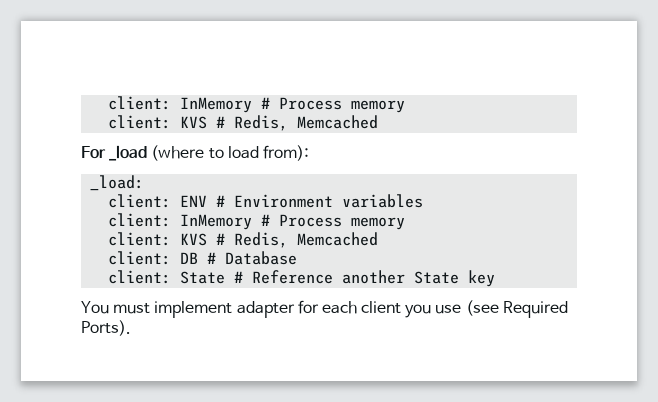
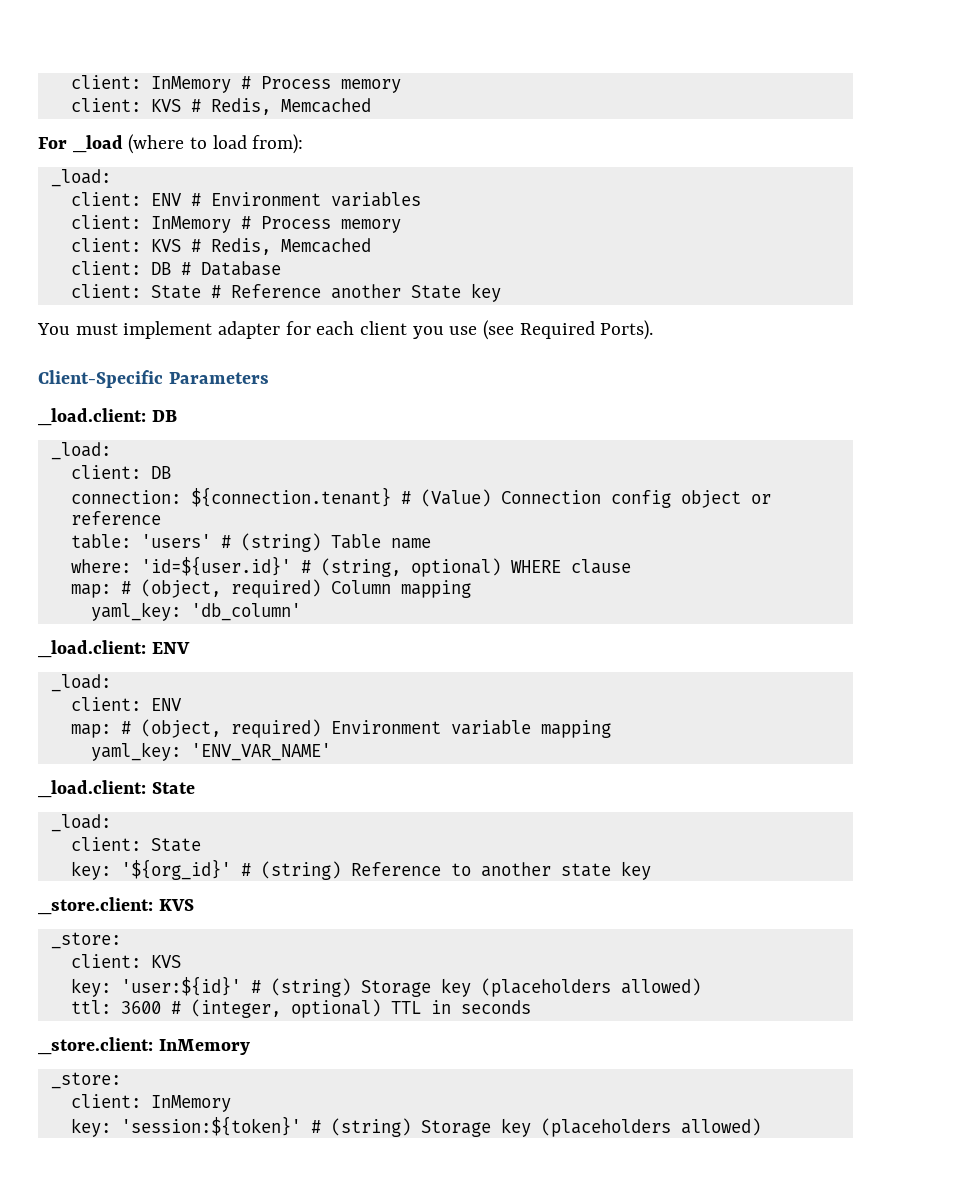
+ Client-Specific Parameters
+ _load.client: DB
+ _load:
+ client: DB
+ connection: ${connection.tenant} # (Value) Connection config object or reference
+ table: 'users' # (string) Table name
+ where: 'id=${user.id}' # (string, optional) WHERE clause
+ map: # (object, required) Column mapping
+ yaml_key: 'db_column'
+ _load.client: ENV
+ _load:
+ client: ENV
+ map: # (object, required) Environment variable mapping
+ yaml_key: 'ENV_VAR_NAME'
+ _load.client: State
+ _load:
+ client: State
+ key: '${org_id}' # (string) Reference to another state key
+ _store.client: KVS
+ _store:
+ client: KVS
+ key: 'user:${id}' # (string) Storage key (placeholders allowed)
+ ttl: 3600 # (integer, optional) TTL in seconds
+ _store.client: InMemory
+ _store:
+ client: InMemory
+ key: 'session:${token}' # (string) Storage key (placeholders allowed)

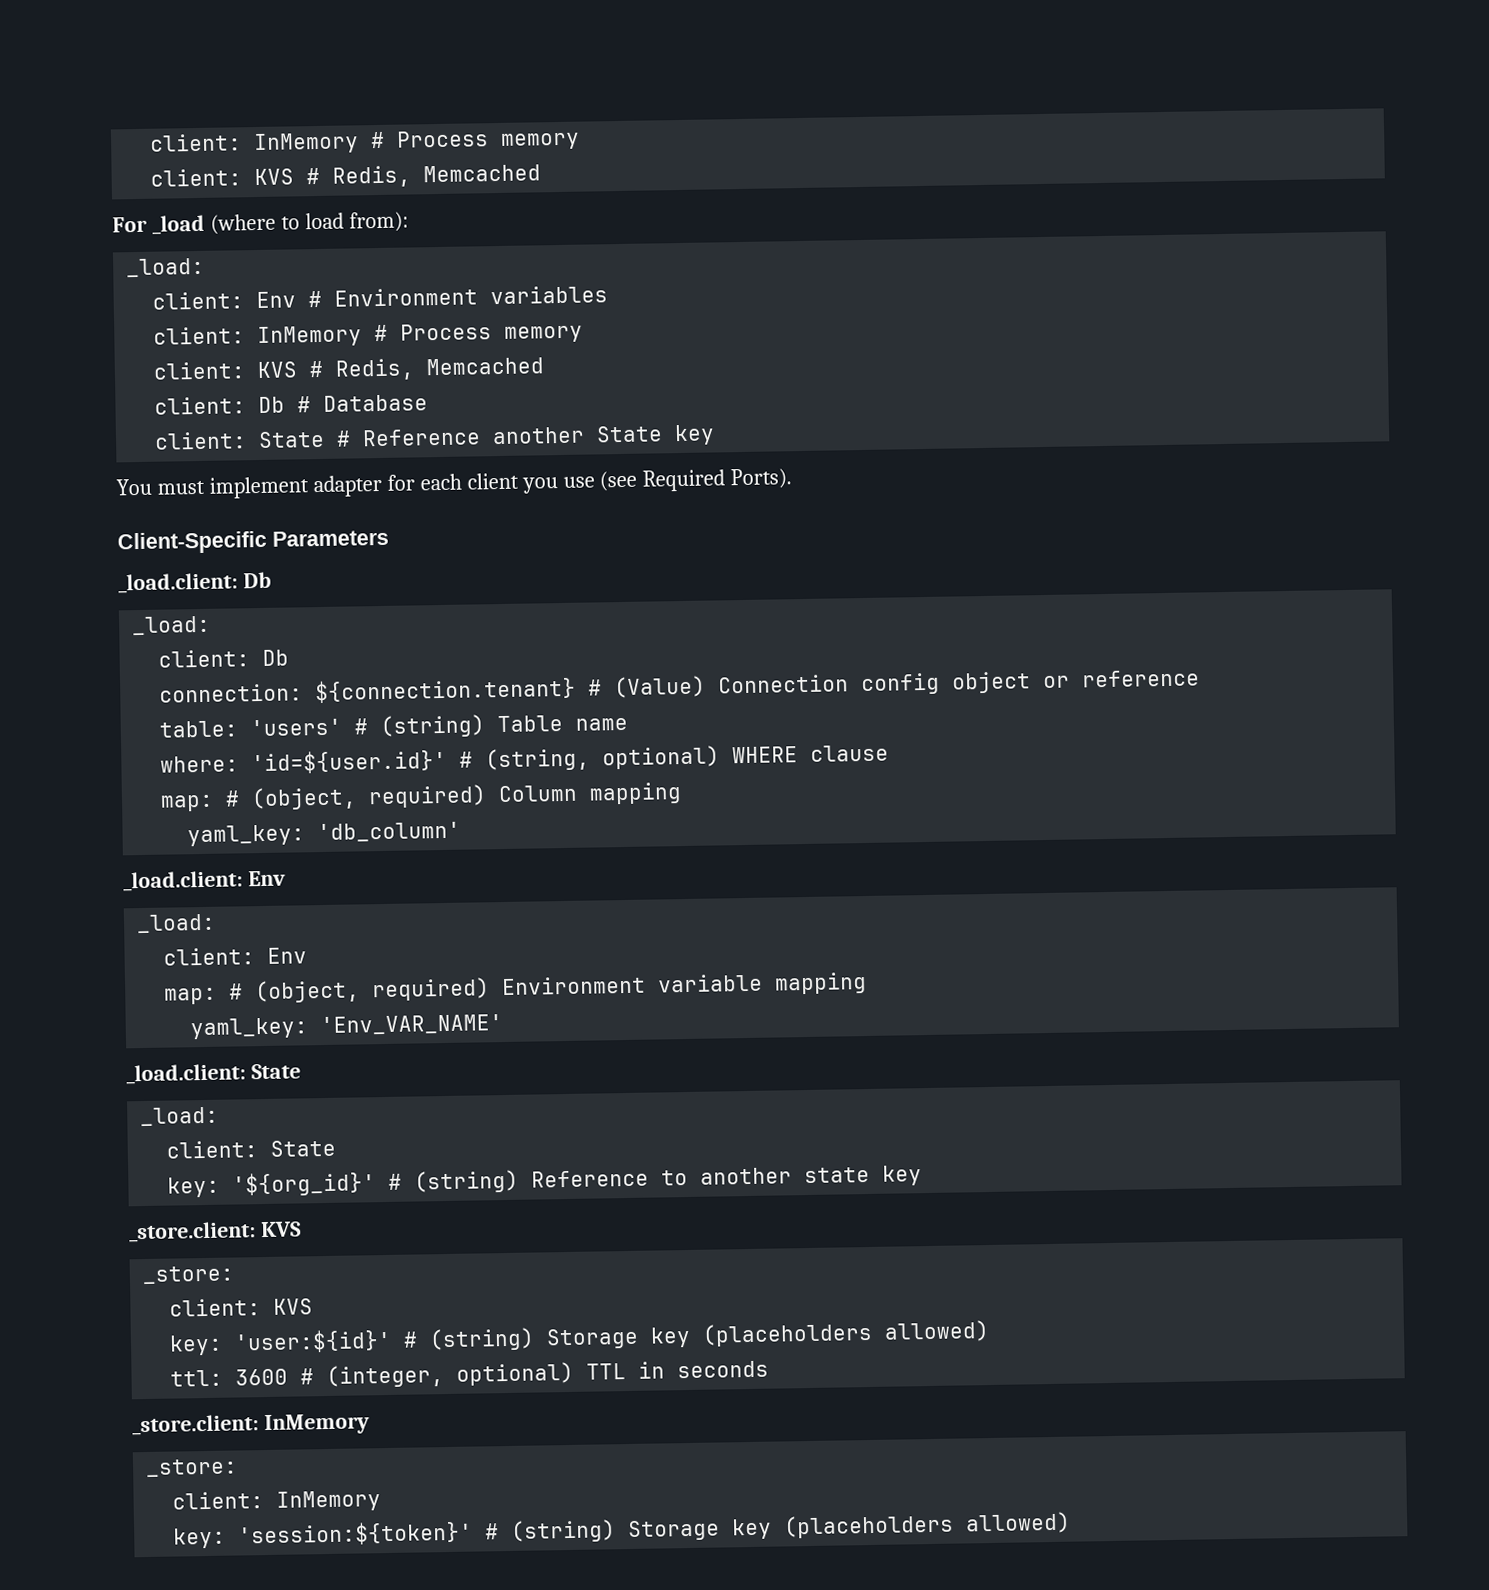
- client: ENV # Environment variables
+ client: Env # Environment variables
- client: DB # Database
+ client: Db # Database
- _load.client: DB
+ _load.client: Db
  _load:
- client: DB
+ client: Db
- _load.client: ENV
+ _load.client: Env
  _load:
- client: ENV
+ client: Env
- yaml_key: 'ENV_VAR_NAME'
+ yaml_key: 'Env_VAR_NAME'

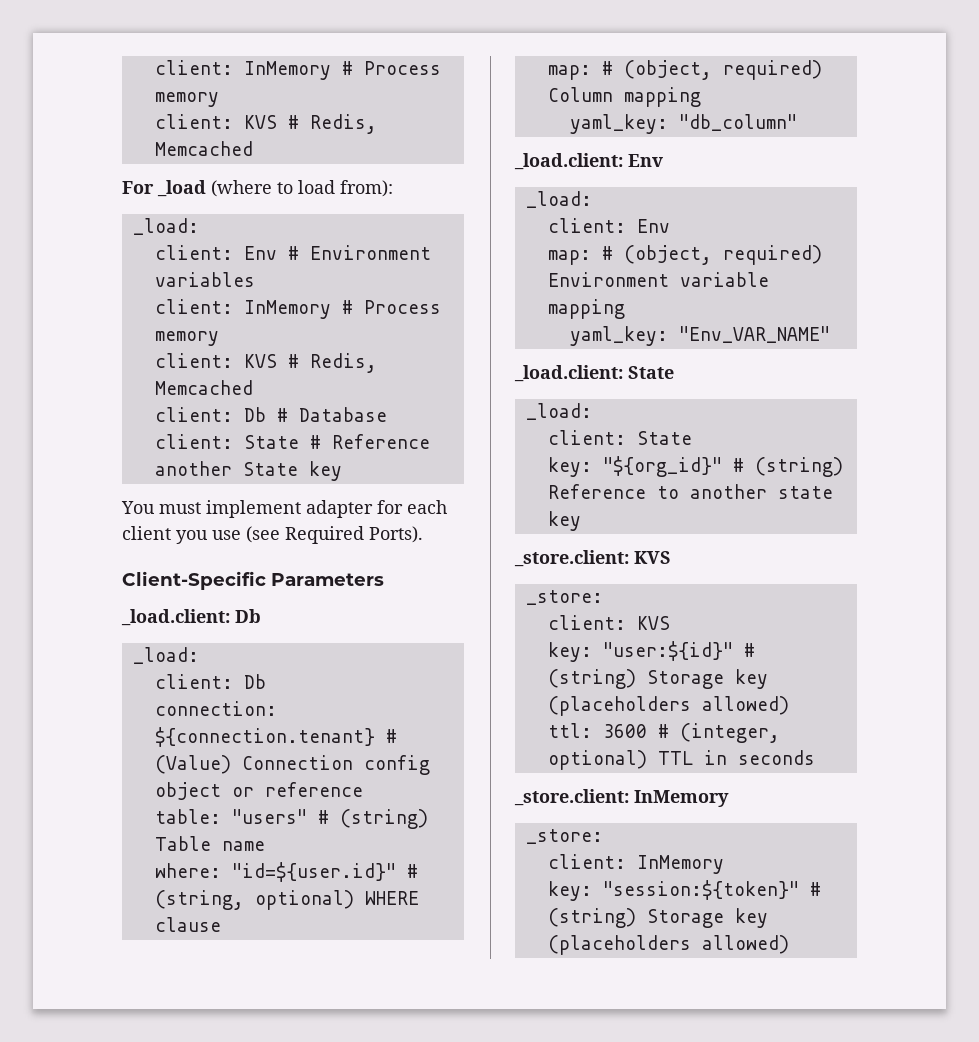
- table: 'users' # (string) Table name
+ table: "users" # (string) Table name
- where: 'id=${user.id}' # (string, optional) WHERE clause
+ where: "id=${user.id}" # (string, optional) WHERE clause
- yaml_key: 'db_column'
+ yaml_key: "db_column"
- yaml_key: 'Env_VAR_NAME'
+ yaml_key: "Env_VAR_NAME"
- key: '${org_id}' # (string) Reference to another state key
+ key: "${org_id}" # (string) Reference to another state key
- key: 'user:${id}' # (string) Storage key (placeholders allowed)
+ key: "user:${id}" # (string) Storage key (placeholders allowed)
- key: 'session:${token}' # (string) Storage key (placeholders allowed)
+ key: "session:${token}" # (string) Storage key (placeholders allowed)

